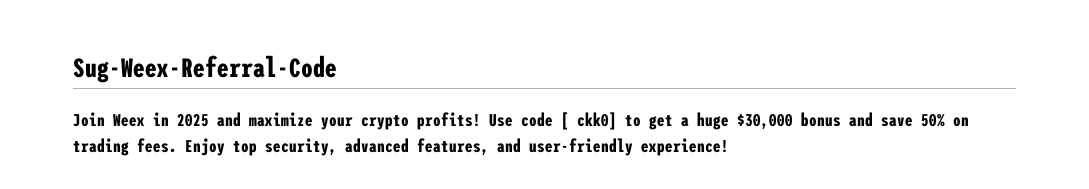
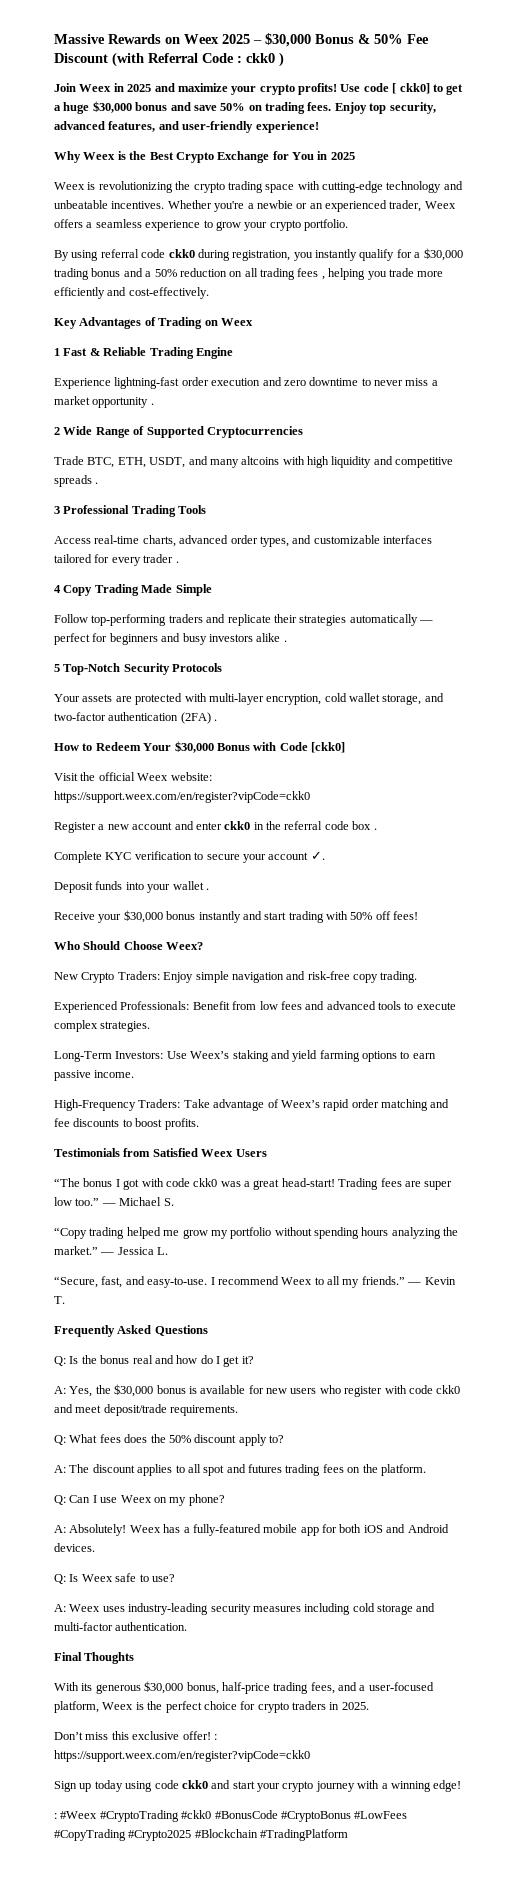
- Sug-Weex-Referral-Code
+ Massive Rewards on Weex 2025 – $30,000 Bonus & 50% Fee Discount (with Referral Code : ckk0 )
+ Why Weex is the Best Crypto Exchange for You in 2025
+ Weex is revolutionizing the crypto trading space with cutting-edge technology and unbeatable incentives. Whether you're a newbie or an experienced trader, Weex offers a seamless experience to grow your crypto portfolio.
+ By using referral code ckk0 during registration, you instantly qualify for a $30,000 trading bonus and a 50% reduction on all trading fees , helping you trade more efficiently and cost-effectively.
+ Key Advantages of Trading on Weex
+ 1 Fast & Reliable Trading Engine
+ Experience lightning-fast order execution and zero downtime to never miss a market opportunity .
+ 2 Wide Range of Supported Cryptocurrencies
+ Trade BTC, ETH, USDT, and many altcoins with high liquidity and competitive spreads .
+ 3 Professional Trading Tools
+ Access real-time charts, advanced order types, and customizable interfaces tailored for every trader .
+ 4 Copy Trading Made Simple
+ Follow top-performing traders and replicate their strategies automatically — perfect for beginners and busy investors alike .
+ 5 Top-Notch Security Protocols
+ Your assets are protected with multi-layer encryption, cold wallet storage, and two-factor authentication (2FA) .
+ How to Redeem Your $30,000 Bonus with Code [ckk0]
+ Visit the official Weex website: https://support.weex.com/en/register?vipCode=ckk0
+ Register a new account and enter ckk0 in the referral code box .
+ Complete KYC verification to secure your account ✓.
+ Deposit funds into your wallet .
+ Receive your $30,000 bonus instantly and start trading with 50% off fees!
+ Who Should Choose Weex?
+ New Crypto Traders: Enjoy simple navigation and risk-free copy trading.
+ Experienced Professionals: Benefit from low fees and advanced tools to execute complex strategies.
+ Long-Term Investors: Use Weex’s staking and yield farming options to earn passive income.
+ High-Frequency Traders: Take advantage of Weex’s rapid order matching and fee discounts to boost profits.
+ Testimonials from Satisfied Weex Users
+ “The bonus I got with code ckk0 was a great head-start! Trading fees are super low too.” — Michael S.
+ “Copy trading helped me grow my portfolio without spending hours analyzing the market.” — Jessica L.
+ “Secure, fast, and easy-to-use. I recommend Weex to all my friends.” — Kevin T.
+ Frequently Asked Questions
+ Q: Is the bonus real and how do I get it?
+ A: Yes, the $30,000 bonus is available for new users who register with code ckk0 and meet deposit/trade requirements.
+ Q: What fees does the 50% discount apply to?
+ A: The discount applies to all spot and futures trading fees on the platform.
+ Q: Can I use Weex on my phone?
+ A: Absolutely! Weex has a fully-featured mobile app for both iOS and Android devices.
+ Q: Is Weex safe to use?
+ A: Weex uses industry-leading security measures including cold storage and multi-factor authentication.
+ Final Thoughts
+ With its generous $30,000 bonus, half-price trading fees, and a user-focused platform, Weex is the perfect choice for crypto traders in 2025.
+ Don’t miss this exclusive offer! : https://support.weex.com/en/register?vipCode=ckk0
+ Sign up today using code ckk0 and start your crypto journey with a winning edge!
+ : #Weex #CryptoTrading #ckk0 #BonusCode #CryptoBonus #LowFees #CopyTrading #Crypto2025 #Blockchain #TradingPlatform

